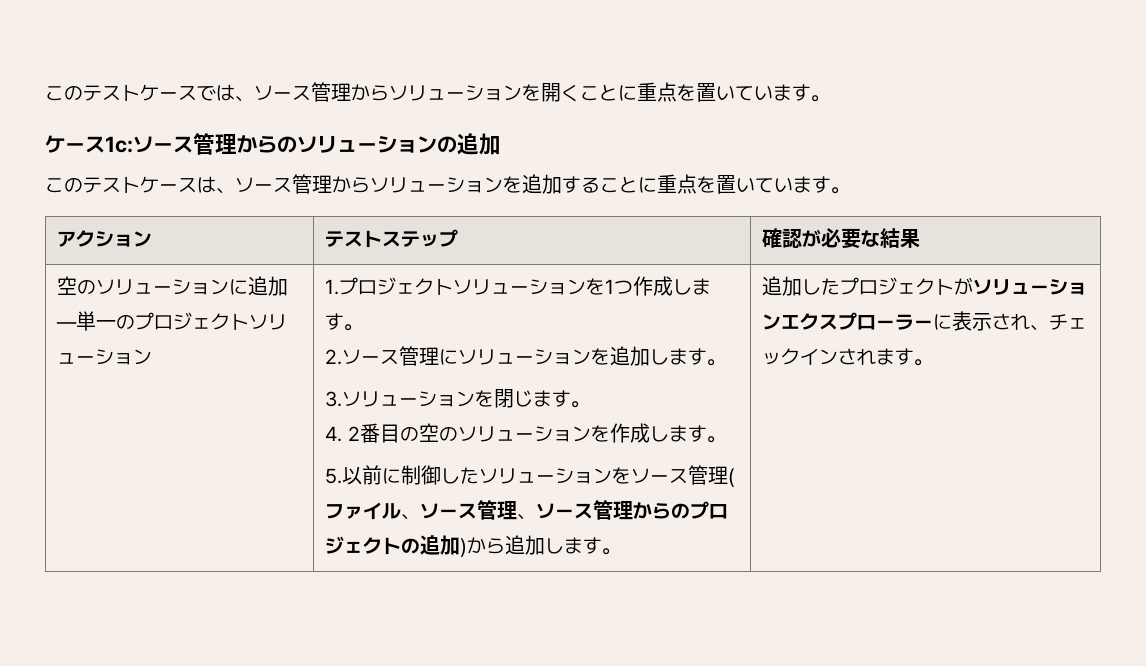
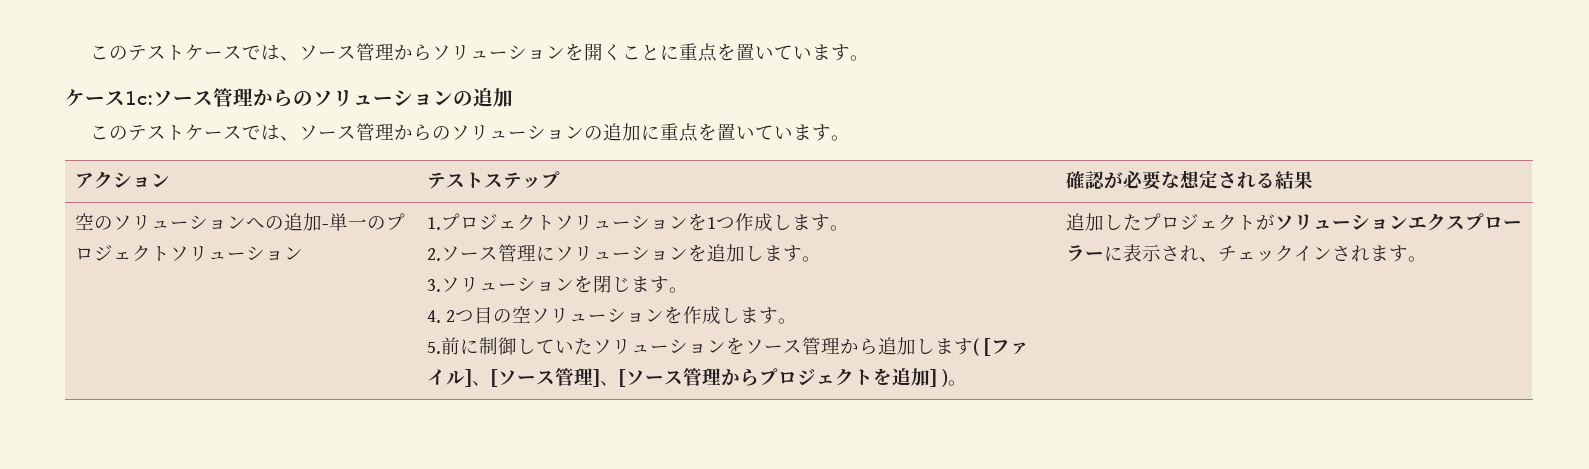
- このテストケースは、ソース管理からソリューションを追加することに重点を置いています。
+ このテストケースでは、ソース管理からのソリューションの追加に重点を置いています。
- アクション | テストステップ | 確認が必要な結果
+ アクション | テストステップ | 確認が必要な想定される結果
- 空のソリューションに追加—単一のプロジェクトソリューション
+ 空のソリューションへの追加-単一のプロジェクトソリューション
- 4. 2番目の空のソリューションを作成します。
+ 4. 2つ目の空ソリューションを作成します。
- 5.以前に制御したソリューションをソース管理(ファイル、ソース管理、ソース管理からのプロジェクトの追加)から追加します。
+ 5.前に制御していたソリューションをソース管理から追加します( [ファイル]、[ソース管理]、[ソース管理からプロジェクトを追加] )。

